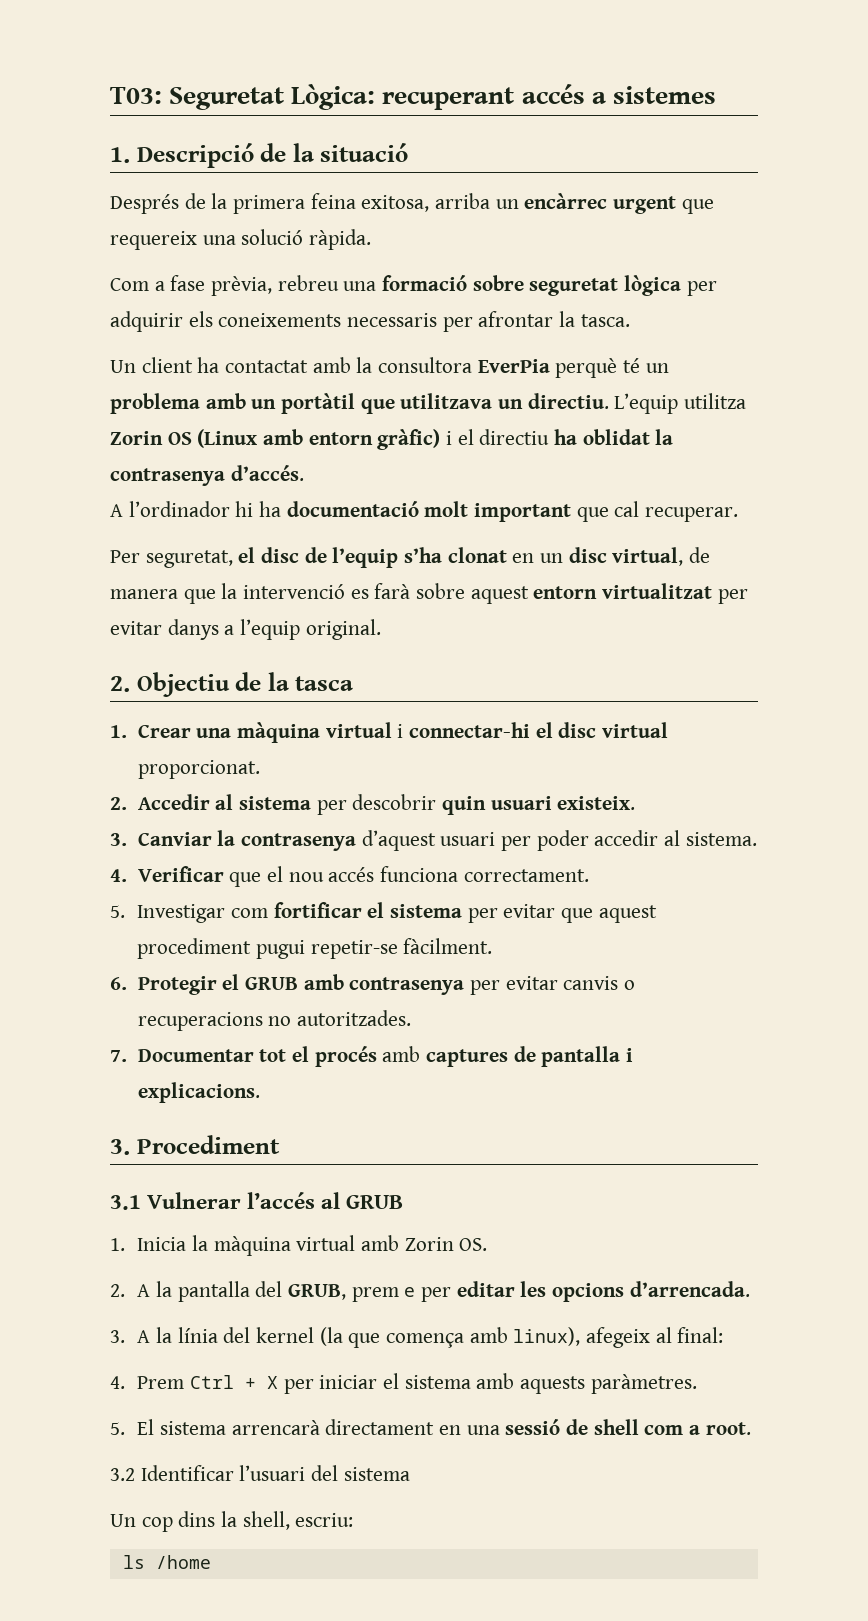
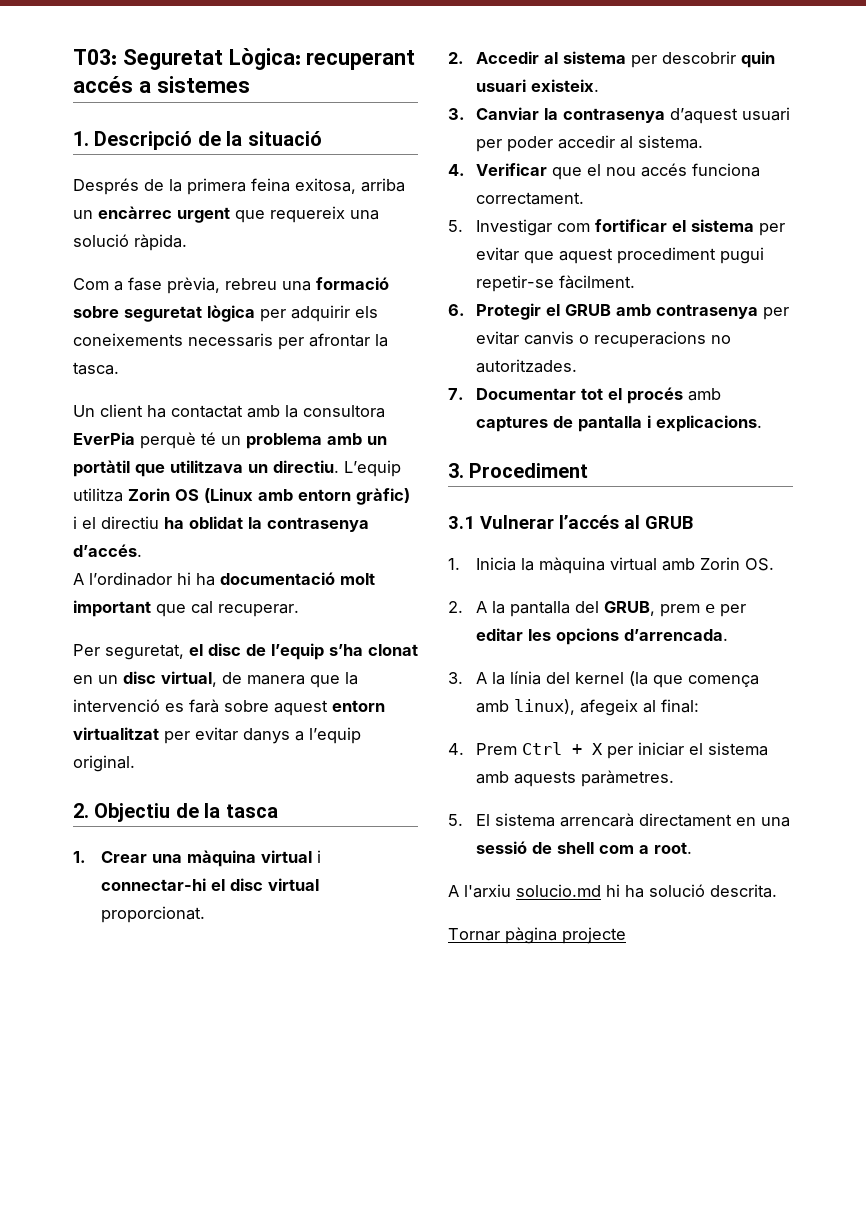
- 3.2 Identificar l’usuari del sistema
- Un cop dins la shell, escriu:
- ls /home
+ A l'arxiu solucio.md hi ha solució descrita.
+ Tornar pàgina projecte

